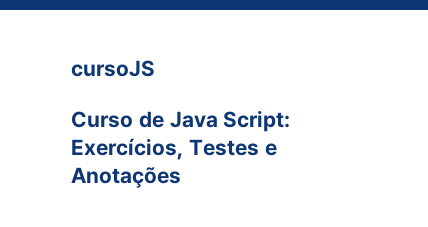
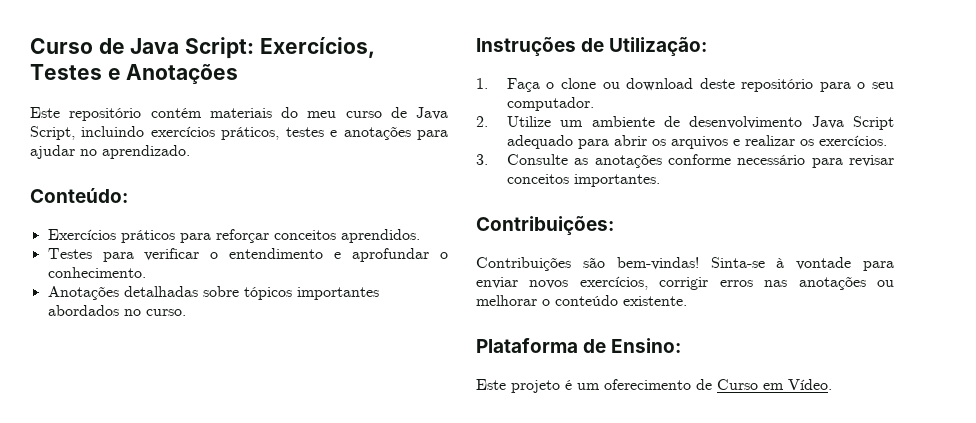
- cursoJS
+ Este repositório contém materiais do meu curso de Java Script, incluindo exercícios práticos, testes e anotações para ajudar no aprendizado.
+ Conteúdo:
+ Exercícios práticos para reforçar conceitos aprendidos.
+ Testes para verificar o entendimento e aprofundar o conhecimento.
+ Anotações detalhadas sobre tópicos importantes abordados no curso.
+ Instruções de Utilização:
+ 1. Faça o clone ou download deste repositório para o seu computador.
+ 2. Utilize um ambiente de desenvolvimento Java Script adequado para abrir os arquivos e realizar os exercícios.
+ 3. Consulte as anotações conforme necessário para revisar conceitos importantes.
+ Contribuições:
+ Contribuições são bem-vindas! Sinta-se à vontade para enviar novos exercícios, corrigir erros nas anotações ou melhorar o conteúdo existente.
+ Plataforma de Ensino:
+ Este projeto é um oferecimento de Curso em Vídeo.

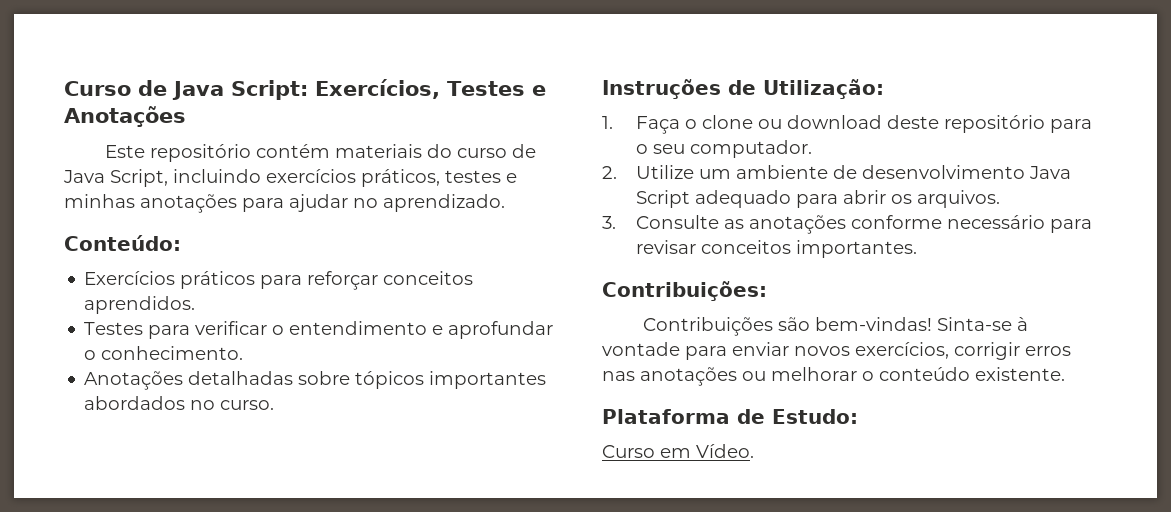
- Este repositório contém materiais do meu curso de Java Script, incluindo exercícios práticos, testes e anotações para ajudar no aprendizado.
+ Este repositório contém materiais do curso de Java Script, incluindo exercícios práticos, testes e minhas anotações para ajudar no aprendizado.
- 2. Utilize um ambiente de desenvolvimento Java Script adequado para abrir os arquivos e realizar os exercícios.
+ 2. Utilize um ambiente de desenvolvimento Java Script adequado para abrir os arquivos.
- Plataforma de Ensino:
- Este projeto é um oferecimento de Curso em Vídeo.
+ Plataforma de Estudo:
+ Curso em Vídeo.

